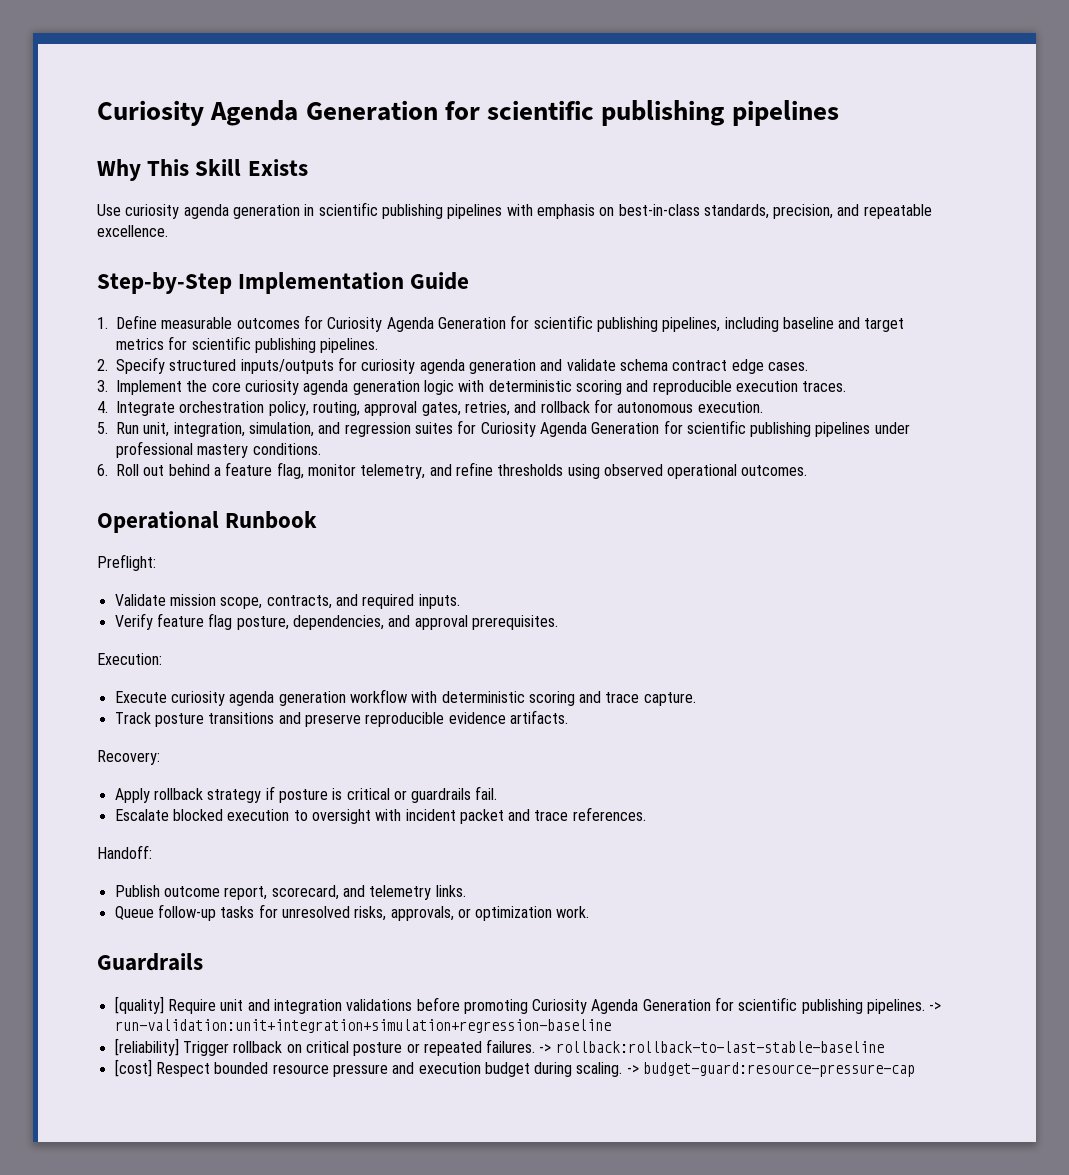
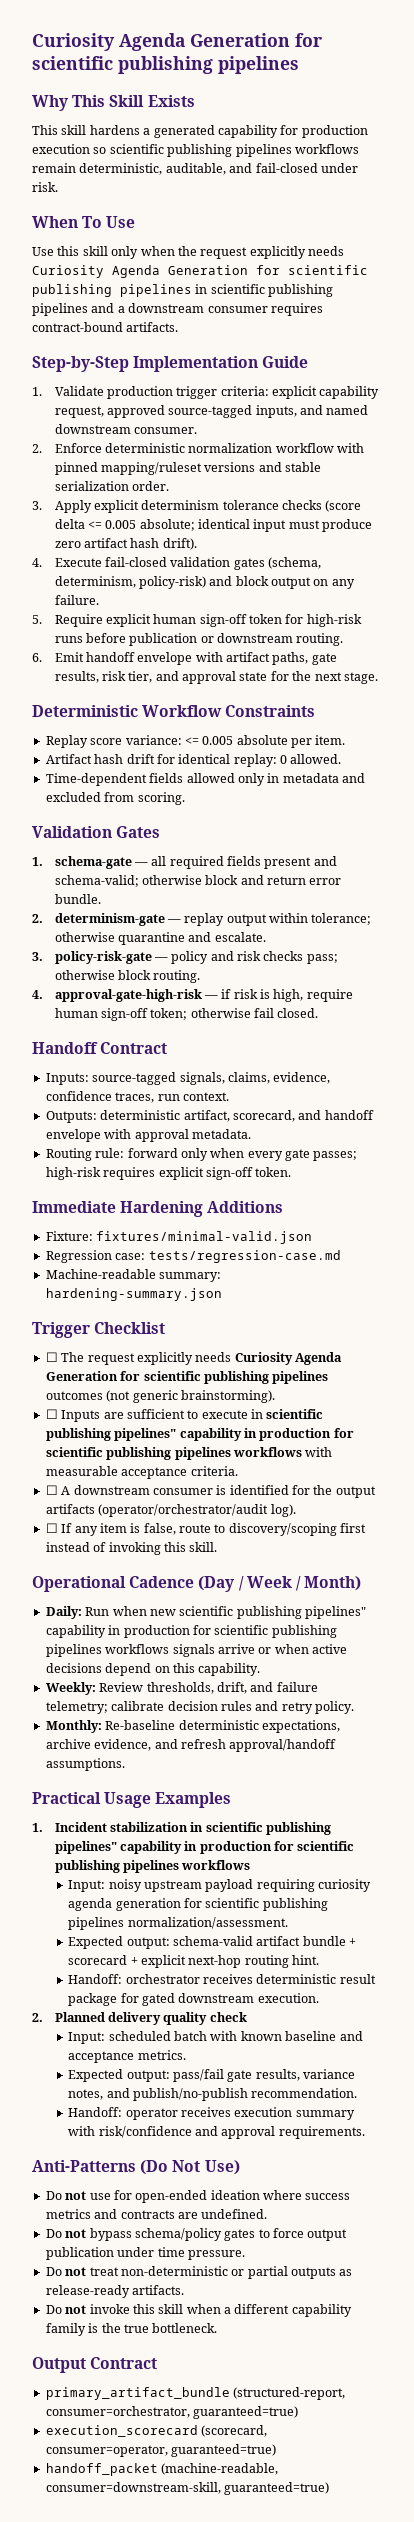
- Use curiosity agenda generation in scientific publishing pipelines with emphasis on best-in-class standards, precision, and repeatable excellence.
+ This skill hardens a generated capability for production execution so scientific publishing pipelines workflows remain deterministic, auditable, and fail-closed under risk.
+ When To Use
+ Use this skill only when the request explicitly needs Curiosity Agenda Generation for scientific publishing pipelines in scientific publishing pipelines and a downstream consumer requires contract-bound artifacts.
  Step-by-Step Implementation Guide
- 1. Define measurable outcomes for Curiosity Agenda Generation for scientific publishing pipelines, including baseline and target metrics for scientific publishing pipelines.
- 2. Specify structured inputs/outputs for curiosity agenda generation and validate schema contract edge cases.
- 3. Implement the core curiosity agenda generation logic with deterministic scoring and reproducible execution traces.
- 4. Integrate orchestration policy, routing, approval gates, retries, and rollback for autonomous execution.
- 5. Run unit, integration, simulation, and regression suites for Curiosity Agenda Generation for scientific publishing pipelines under professional mastery conditions.
- 6. Roll out behind a feature flag, monitor telemetry, and refine thresholds using observed operational outcomes.
- Operational Runbook
- Preflight:
- Validate mission scope, contracts, and required inputs.
- Verify feature flag posture, dependencies, and approval prerequisites.
- Execution:
- Execute curiosity agenda generation workflow with deterministic scoring and trace capture.
- Track posture transitions and preserve reproducible evidence artifacts.
- Recovery:
- Apply rollback strategy if posture is critical or guardrails fail.
- Escalate blocked execution to oversight with incident packet and trace references.
- Handoff:
- Publish outcome report, scorecard, and telemetry links.
- Queue follow-up tasks for unresolved risks, approvals, or optimization work.
- Guardrails
- [quality] Require unit and integration validations before promoting Curiosity Agenda Generation for scientific publishing pipelines. -> run-validation:unit+integration+simulation+regression-baseline
- [reliability] Trigger rollback on critical posture or repeated failures. -> rollback:rollback-to-last-stable-baseline
- [cost] Respect bounded resource pressure and execution budget during scaling. -> budget-guard:resource-pressure-cap
+ 1. Validate production trigger criteria: explicit capability request, approved source-tagged inputs, and named downstream consumer.
+ 2. Enforce deterministic normalization workflow with pinned mapping/ruleset versions and stable serialization order.
+ 3. Apply explicit determinism tolerance checks (score delta <= 0.005 absolute; identical input must produce zero artifact hash drift).
+ 4. Execute fail-closed validation gates (schema, determinism, policy-risk) and block output on any failure.
+ 5. Require explicit human sign-off token for high-risk runs before publication or downstream routing.
+ 6. Emit handoff envelope with artifact paths, gate results, risk tier, and approval state for the next stage.
+ Deterministic Workflow Constraints
+ Replay score variance: <= 0.005 absolute per item.
+ Artifact hash drift for identical replay: 0 allowed.
+ Time-dependent fields allowed only in metadata and excluded from scoring.
+ Validation Gates
+ 1. schema-gate — all required fields present and schema-valid; otherwise block and return error bundle.
+ 2. determinism-gate — replay output within tolerance; otherwise quarantine and escalate.
+ 3. policy-risk-gate — policy and risk checks pass; otherwise block routing.
+ 4. approval-gate-high-risk — if risk is high, require human sign-off token; otherwise fail closed.
+ Handoff Contract
+ Inputs: source-tagged signals, claims, evidence, confidence traces, run context.
+ Outputs: deterministic artifact, scorecard, and handoff envelope with approval metadata.
+ Routing rule: forward only when every gate passes; high-risk requires explicit sign-off token.
+ Immediate Hardening Additions
+ Fixture: fixtures/minimal-valid.json
+ Regression case: tests/regression-case.md
+ Machine-readable summary: hardening-summary.json
+ Trigger Checklist
+ ☐ The request explicitly needs Curiosity Agenda Generation for scientific publishing pipelines outcomes (not generic brainstorming).
+ ☐ Inputs are sufficient to execute in scientific publishing pipelines" capability in production for scientific publishing pipelines workflows with measurable acceptance criteria.
+ ☐ A downstream consumer is identified for the output artifacts (operator/orchestrator/audit log).
+ ☐ If any item is false, route to discovery/scoping first instead of invoking this skill.
+ Operational Cadence (Day / Week / Month)
+ Daily: Run when new scientific publishing pipelines" capability in production for scientific publishing pipelines workflows signals arrive or when active decisions depend on this capability.
+ Weekly: Review thresholds, drift, and failure telemetry; calibrate decision rules and retry policy.
+ Monthly: Re-baseline deterministic expectations, archive evidence, and refresh approval/handoff assumptions.
+ Practical Usage Examples
+ 1. Incident stabilization in scientific publishing pipelines" capability in production for scientific publishing pipelines workflows
+ Input: noisy upstream payload requiring curiosity agenda generation for scientific publishing pipelines normalization/assessment.
+ Expected output: schema-valid artifact bundle + scorecard + explicit next-hop routing hint.
+ Handoff: orchestrator receives deterministic result package for gated downstream execution.
+ 2. Planned delivery quality check
+ Input: scheduled batch with known baseline and acceptance metrics.
+ Expected output: pass/fail gate results, variance notes, and publish/no-publish recommendation.
+ Handoff: operator receives execution summary with risk/confidence and approval requirements.
+ Anti-Patterns (Do Not Use)
+ Do not use for open-ended ideation where success metrics and contracts are undefined.
+ Do not bypass schema/policy gates to force output publication under time pressure.
+ Do not treat non-deterministic or partial outputs as release-ready artifacts.
+ Do not invoke this skill when a different capability family is the true bottleneck.
+ Output Contract
+ primary_artifact_bundle (structured-report, consumer=orchestrator, guaranteed=true)
+ execution_scorecard (scorecard, consumer=operator, guaranteed=true)
+ handoff_packet (machine-readable, consumer=downstream-skill, guaranteed=true)

